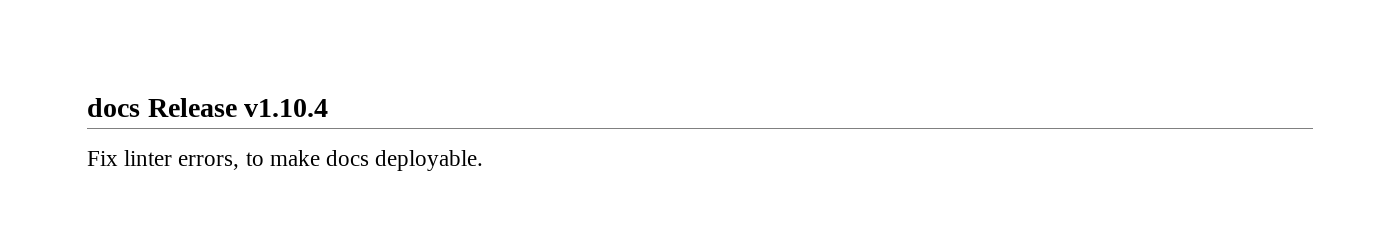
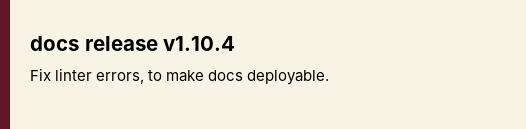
- docs Release v1.10.4
+ docs release v1.10.4

